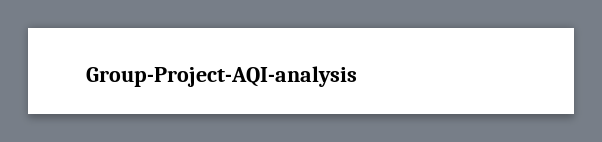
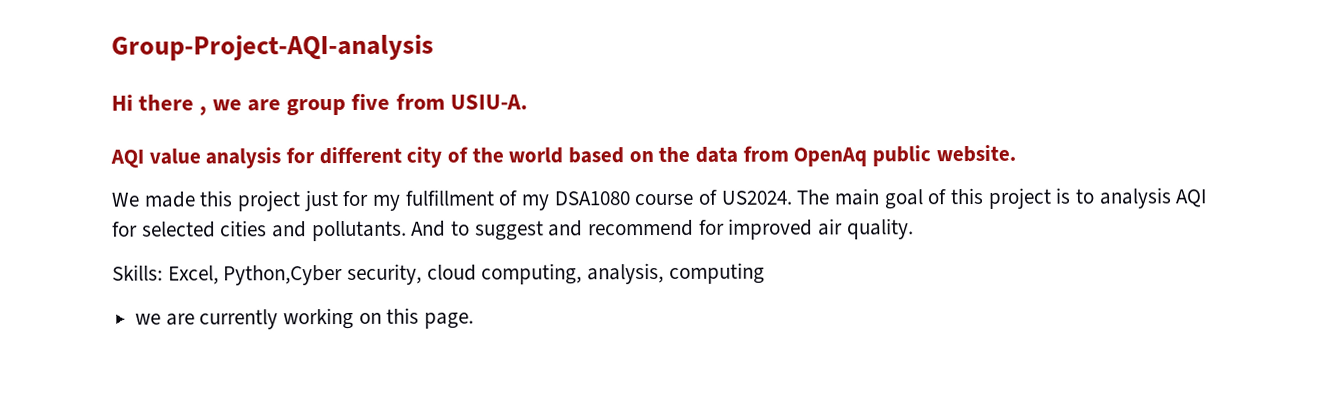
+ Hi there , we are group five from USIU-A.
+ AQI value analysis for different city of the world based on the data from OpenAq public website.
+ We made this project just for my fulfillment of my DSA1080 course of US2024. The main goal of this project is to analysis AQI for selected cities and pollutants. And to suggest and recommend for improved air quality.
+ Skills: Excel, Python,Cyber security, cloud computing, analysis, computing
+ we are currently working on this page.

